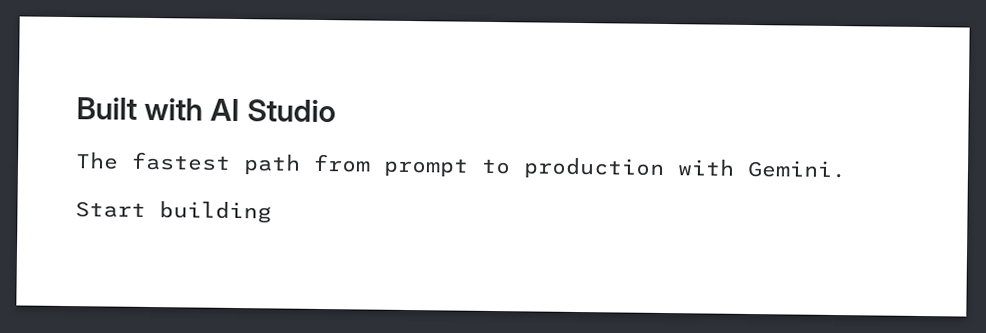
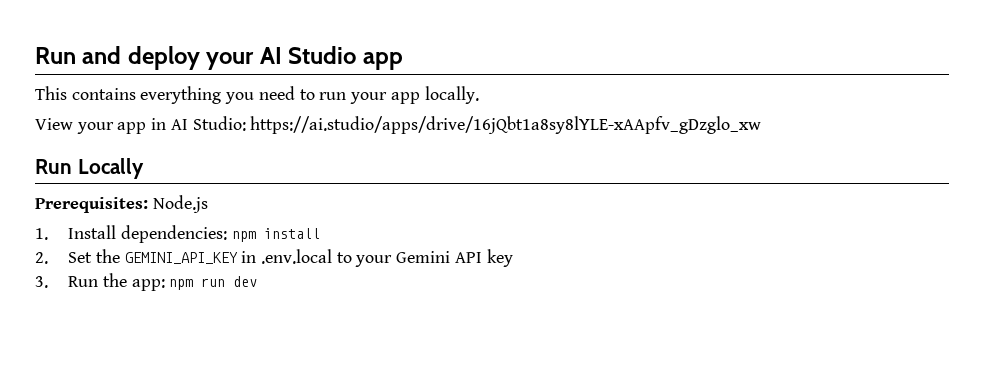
- Built with AI Studio
- The fastest path from prompt to production with Gemini.
- Start building
+ Run and deploy your AI Studio app
+ This contains everything you need to run your app locally.
+ View your app in AI Studio: https://ai.studio/apps/drive/16jQbt1a8sy8lYLE-xAApfv_gDzglo_xw
+ Run Locally
+ Prerequisites: Node.js
+ 1. Install dependencies: npm install
+ 2. Set the GEMINI_API_KEY in .env.local to your Gemini API key
+ 3. Run the app: npm run dev

